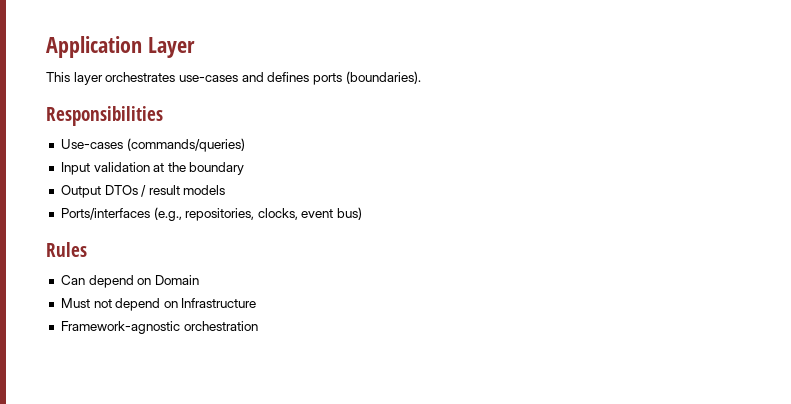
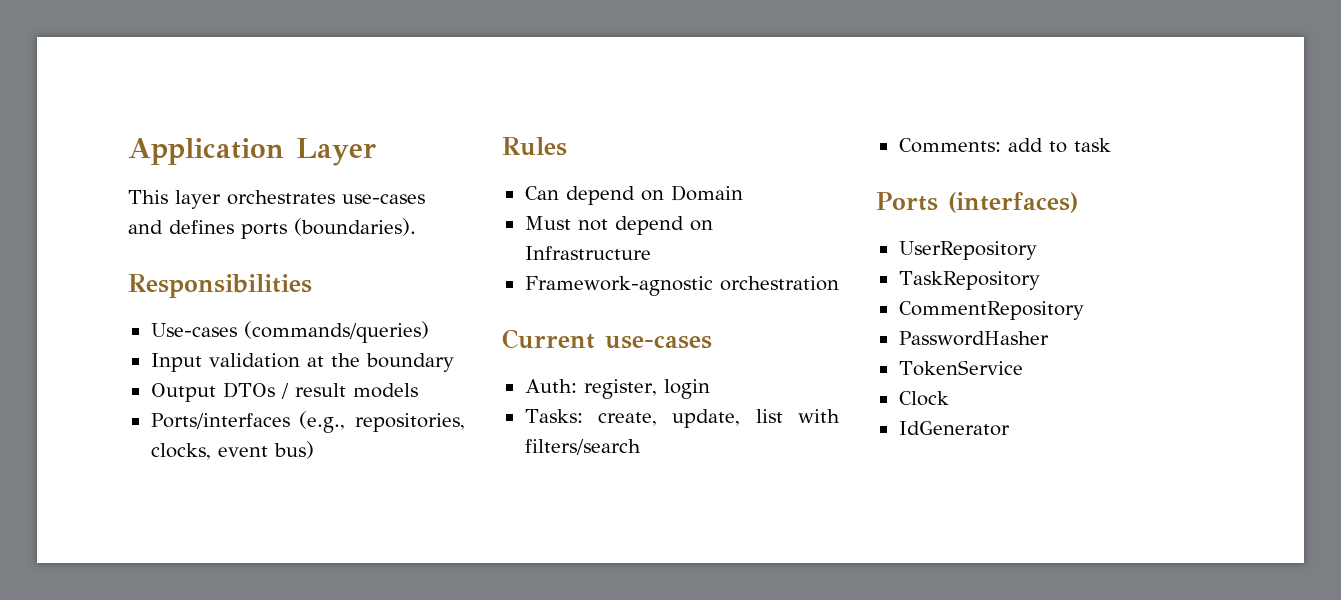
+ Current use-cases
+ Auth: register, login
+ Tasks: create, update, list with filters/search
+ Comments: add to task
+ Ports (interfaces)
+ UserRepository
+ TaskRepository
+ CommentRepository
+ PasswordHasher
+ TokenService
+ Clock
+ IdGenerator

